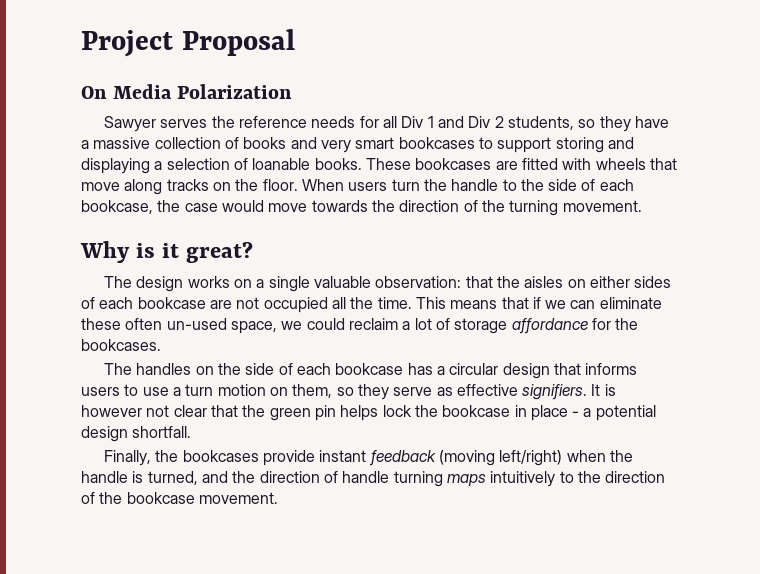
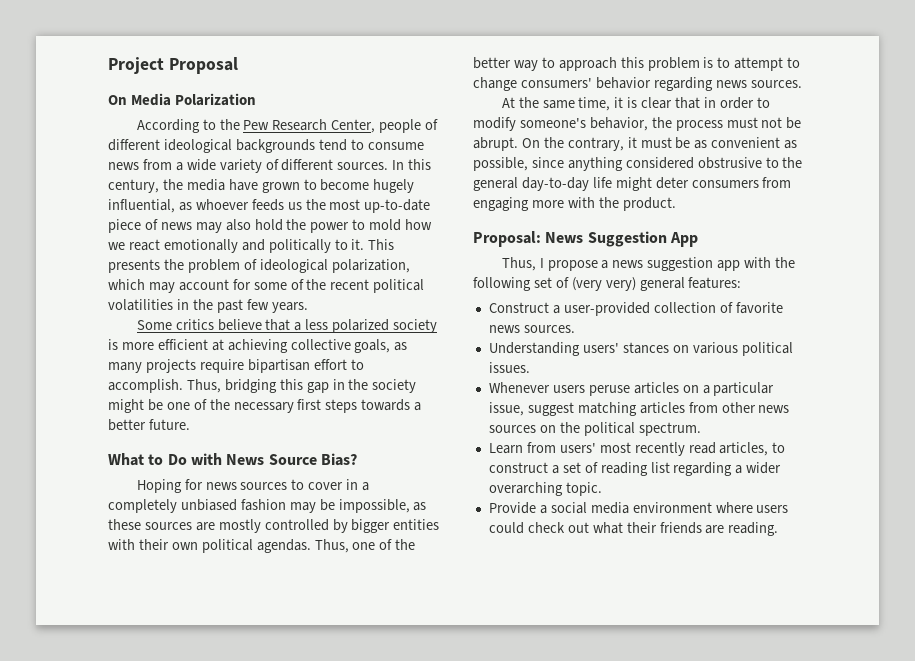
- Sawyer serves the reference needs for all Div 1 and Div 2 students, so they have a massive collection of books and very smart bookcases to support storing and displaying a selection of loanable books. These bookcases are fitted with wheels that move along tracks on the floor. When users turn the handle to the side of each bookcase, the case would move towards the direction of the turning movement.
- Why is it great?
- The design works on a single valuable observation: that the aisles on either sides of each bookcase are not occupied all the time. This means that if we can eliminate these often un-used space, we could reclaim a lot of storage affordance for the bookcases.
- The handles on the side of each bookcase has a circular design that informs users to use a turn motion on them, so they serve as effective signifiers. It is however not clear that the green pin helps lock the bookcase in place - a potential design shortfall.
- Finally, the bookcases provide instant feedback (moving left/right) when the handle is turned, and the direction of handle turning maps intuitively to the direction of the bookcase movement.
+ According to the Pew Research Center, people of different ideological backgrounds tend to consume news from a wide variety of different sources. In this century, the media have grown to become hugely influential, as whoever feeds us the most up-to-date piece of news may also hold the power to mold how we react emotionally and politically to it. This presents the problem of ideological polarization, which may account for some of the recent political volatilities in the past few years.
+ Some critics believe that a less polarized society is more efficient at achieving collective goals, as many projects require bipartisan effort to accomplish. Thus, bridging this gap in the society might be one of the necessary first steps towards a better future.
+ What to Do with News Source Bias?
+ Hoping for news sources to cover in a completely unbiased fashion may be impossible, as these sources are mostly controlled by bigger entities with their own political agendas. Thus, one of the better way to approach this problem is to attempt to change consumers' behavior regarding news sources.
+ At the same time, it is clear that in order to modify someone's behavior, the process must not be abrupt. On the contrary, it must be as convenient as possible, since anything considered obstrusive to the general day-to-day life might deter consumers from engaging more with the product.
+ Proposal: News Suggestion App
+ Thus, I propose a news suggestion app with the following set of (very very) general features:
+ Construct a user-provided collection of favorite news sources.
+ Understanding users' stances on various political issues.
+ Whenever users peruse articles on a particular issue, suggest matching articles from other news sources on the political spectrum.
+ Learn from users' most recently read articles, to construct a set of reading list regarding a wider overarching topic.
+ Provide a social media environment where users could check out what their friends are reading.

